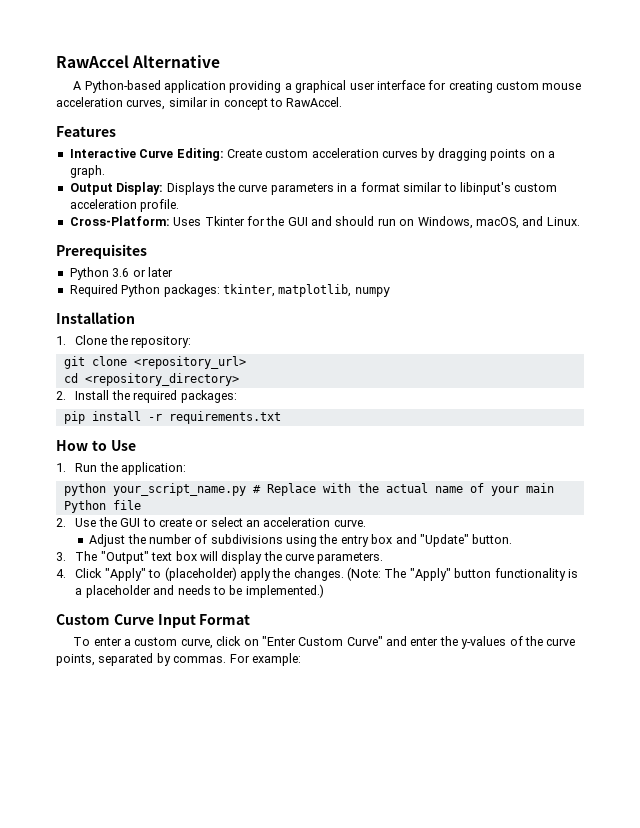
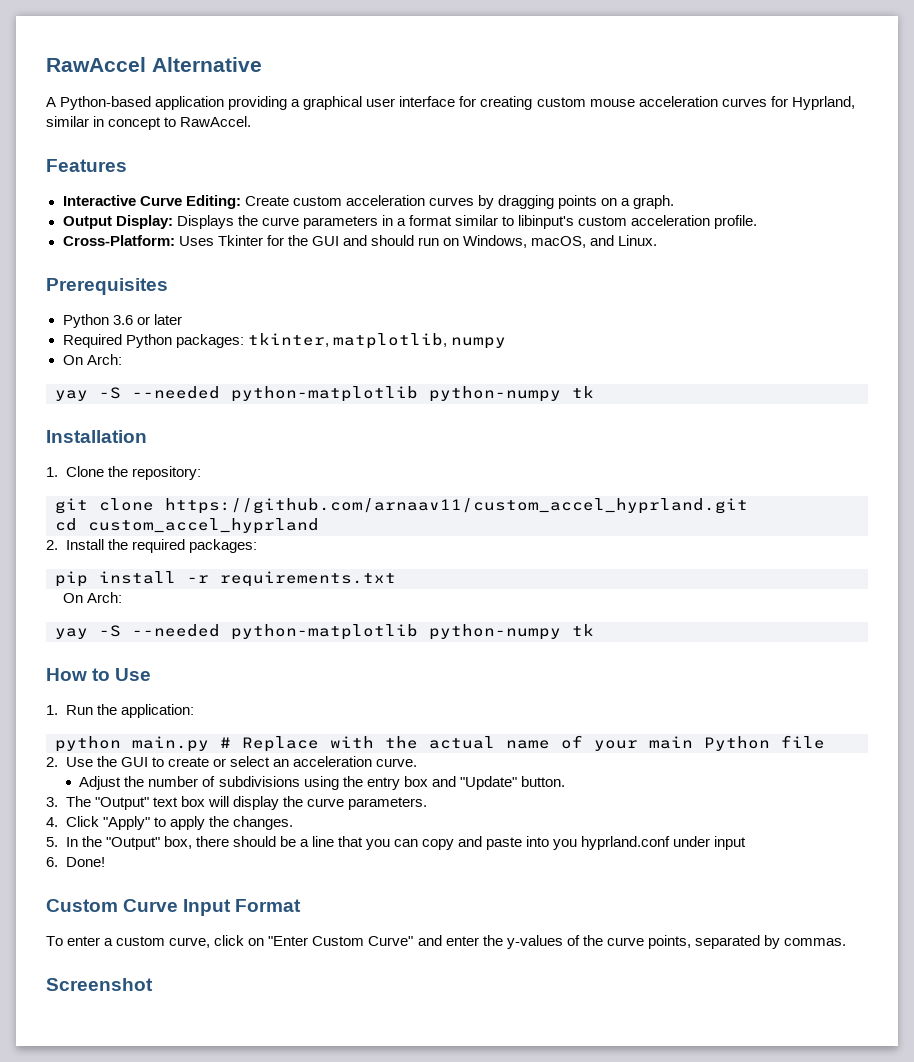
- A Python-based application providing a graphical user interface for creating custom mouse acceleration curves, similar in concept to RawAccel.
+ A Python-based application providing a graphical user interface for creating custom mouse acceleration curves for Hyprland, similar in concept to RawAccel.
  Required Python packages: tkinter, matplotlib, numpy
+ On Arch:
+ yay -S --needed python-matplotlib python-numpy tk
- git clone <repository_url>
+ git clone https://github.com/arnaav11/custom_accel_hyprland.git
- cd <repository_directory>
+ cd custom_accel_hyprland
  pip install -r requirements.txt
+ On Arch:
+ yay -S --needed python-matplotlib python-numpy tk
- python your_script_name.py # Replace with the actual name of your main Python file
+ python main.py # Replace with the actual name of your main Python file
- 4. Click "Apply" to (placeholder) apply the changes. (Note: The "Apply" button functionality is a placeholder and needs to be implemented.)
+ 4. Click "Apply" to apply the changes.
+ 5. In the "Output" box, there should be a line that you can copy and paste into you hyprland.conf under input
+ 6. Done!
- To enter a custom curve, click on "Enter Custom Curve" and enter the y-values of the curve points, separated by commas. For example:
+ To enter a custom curve, click on "Enter Custom Curve" and enter the y-values of the curve points, separated by commas.
+ Screenshot

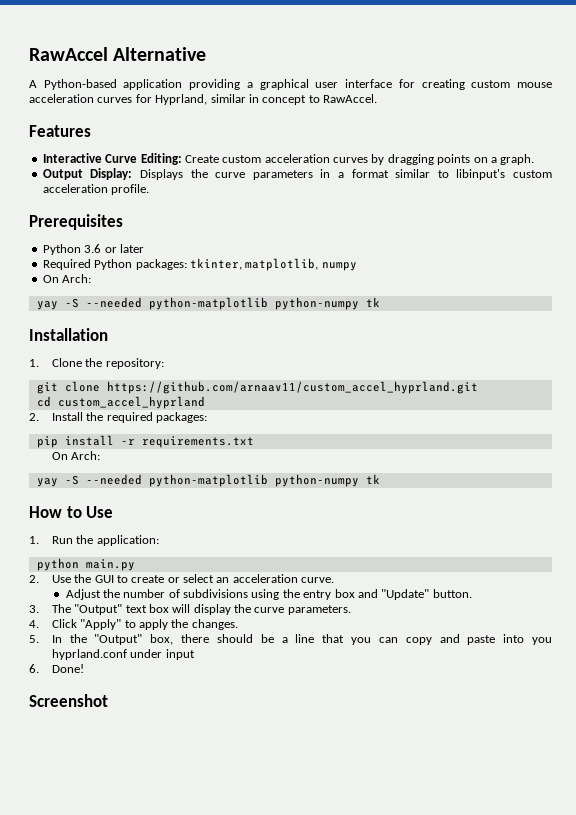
- Cross-Platform: Uses Tkinter for the GUI and should run on Windows, macOS, and Linux.
- python main.py # Replace with the actual name of your main Python file
+ python main.py
- Custom Curve Input Format
- To enter a custom curve, click on "Enter Custom Curve" and enter the y-values of the curve points, separated by commas.

